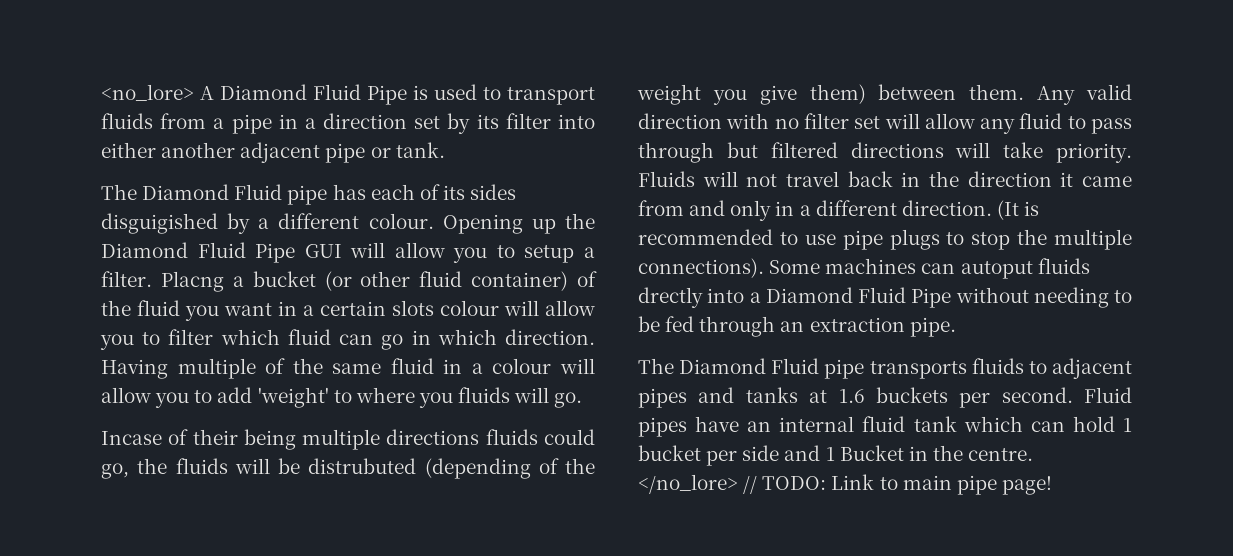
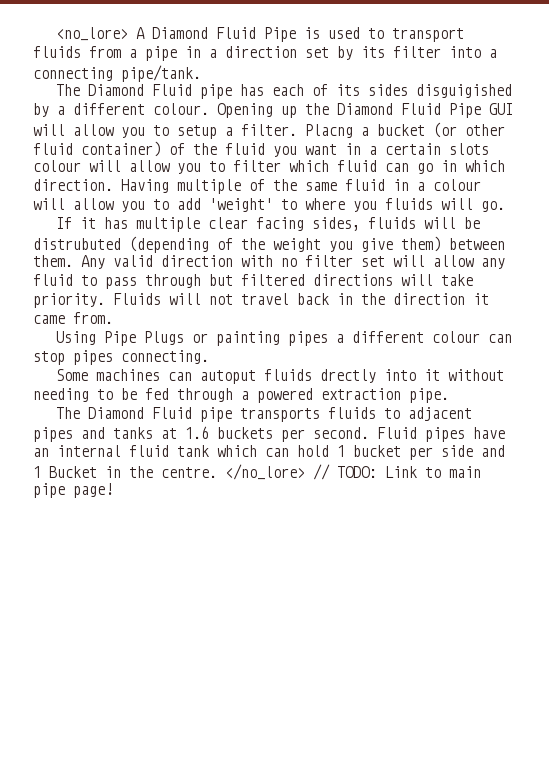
- <no_lore> A Diamond Fluid Pipe is used to transport fluids from a pipe in a direction set by its filter into either another adjacent pipe or tank.
+ <no_lore> A Diamond Fluid Pipe is used to transport fluids from a pipe in a direction set by its filter into a connecting pipe/tank.
- Incase of their being multiple directions fluids could go, the fluids will be distrubuted (depending of the weight you give them) between them.
+ If it has multiple clear facing sides, fluids will be distrubuted (depending of the weight you give them) between them.
- Fluids will not travel back in the direction it came from and only in a different direction. (It is recommended to use pipe plugs to stop the multiple connections). Some machines can autoput fluids drectly into a Diamond Fluid Pipe without needing to be fed through an extraction pipe.
+ Fluids will not travel back in the direction it came from.
+ Using Pipe Plugs or painting pipes a different colour can stop pipes connecting.
+ Some machines can autoput fluids drectly into it without needing to be fed through a powered extraction pipe.

